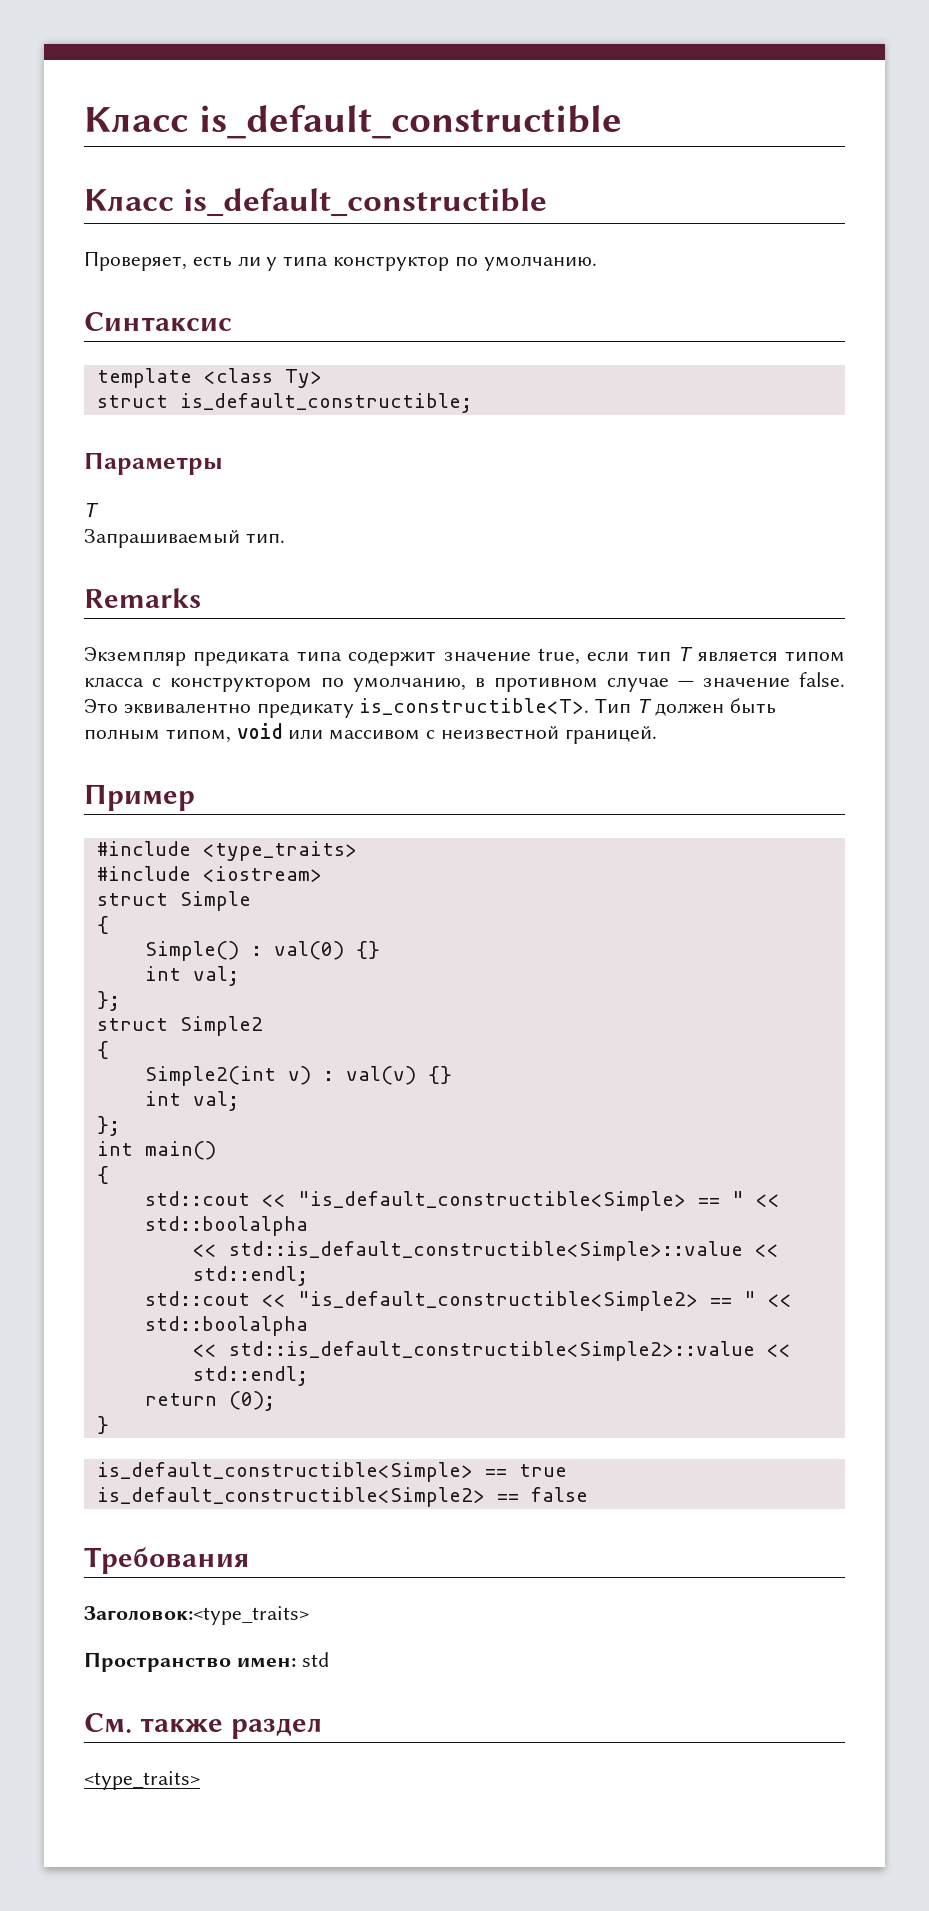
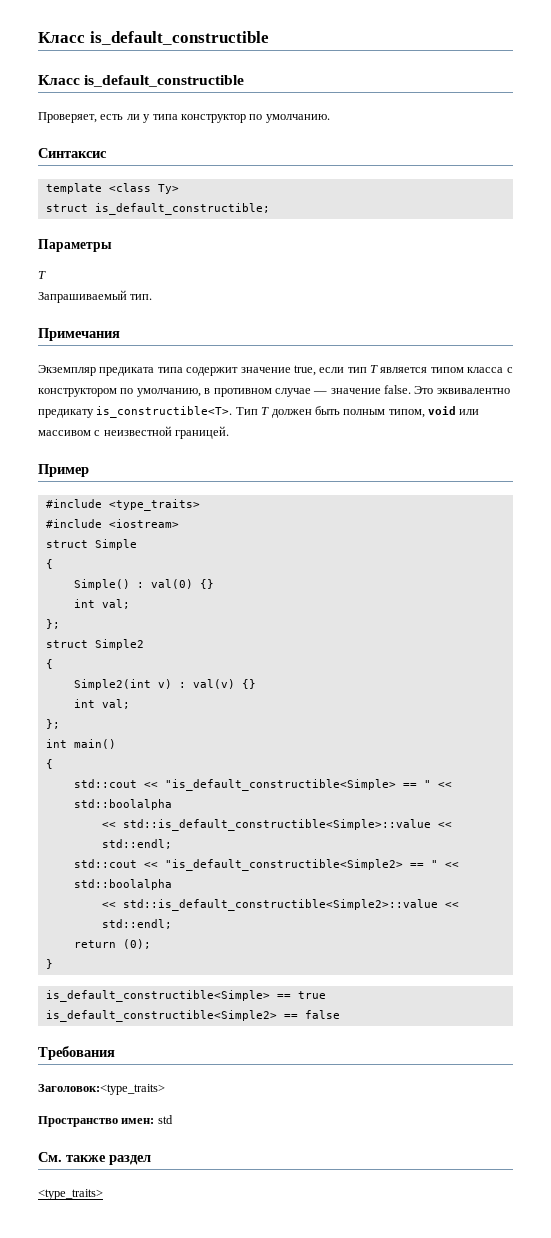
- Remarks
+ Примечания

